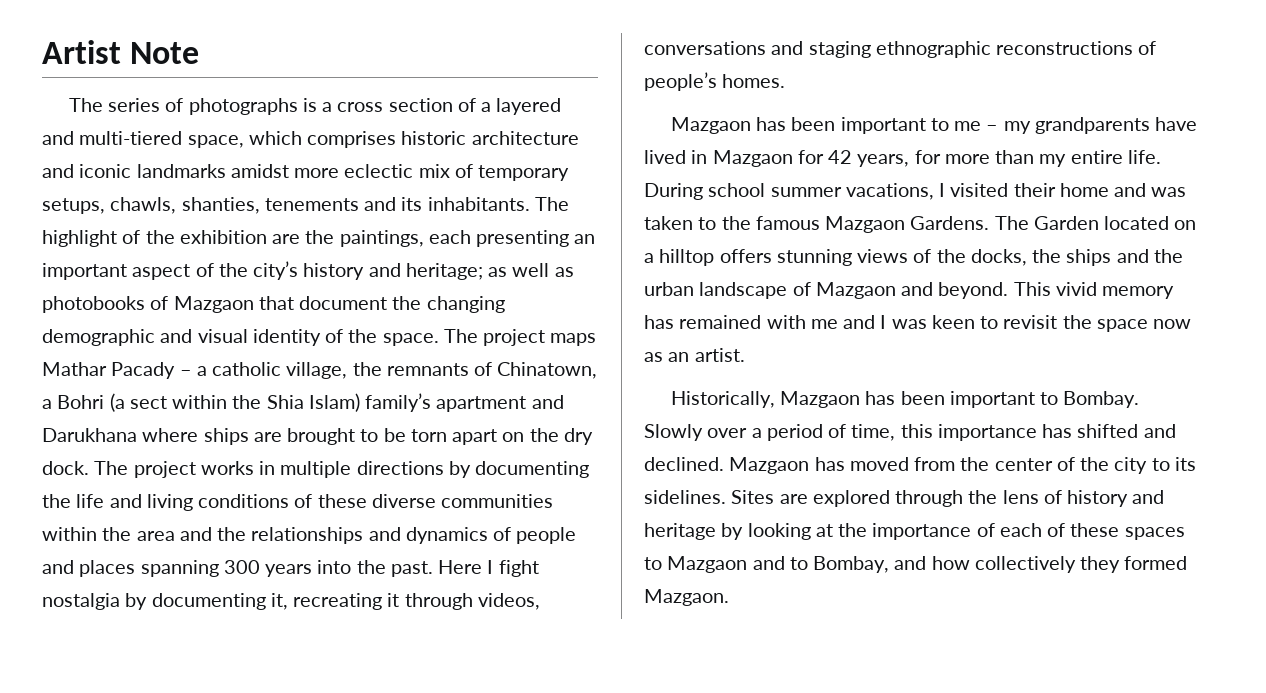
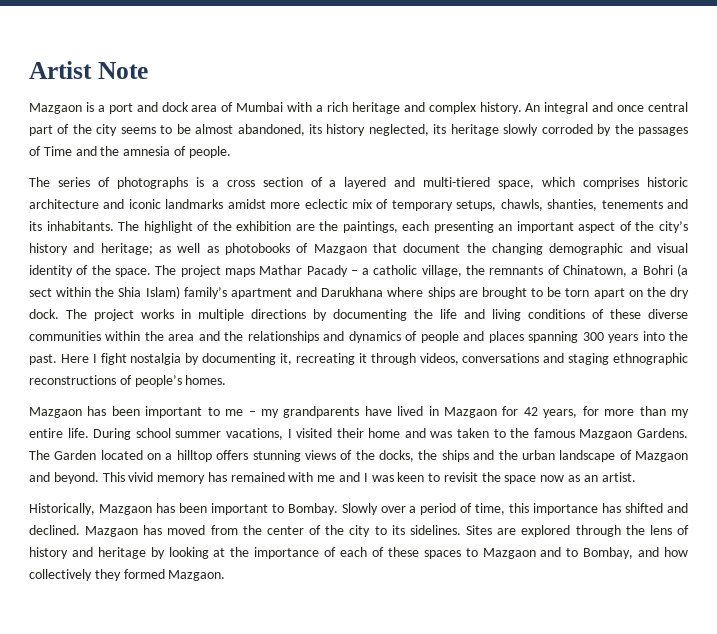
+ Mazgaon is a port and dock area of Mumbai with a rich heritage and complex history. An integral and once central part of the city seems to be almost abandoned, its history neglected, its heritage slowly corroded by the passages of Time and the amnesia of people.

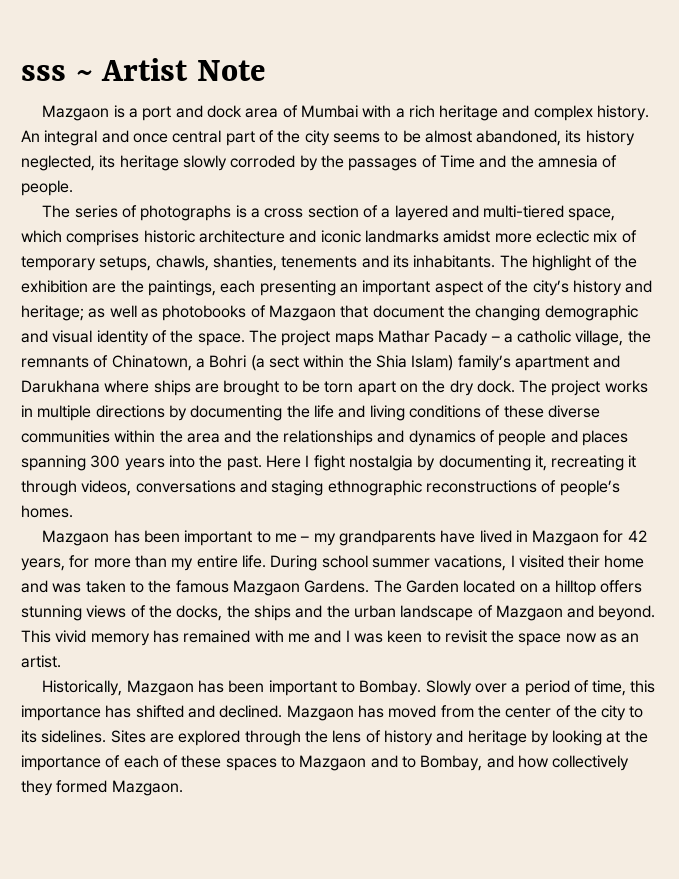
- Artist Note
+ sss ~ Artist Note

